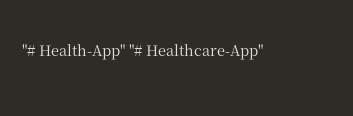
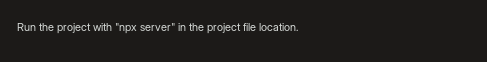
- "# Health-App" "# Healthcare-App"
+ Run the project with "npx server" in the project file location.

